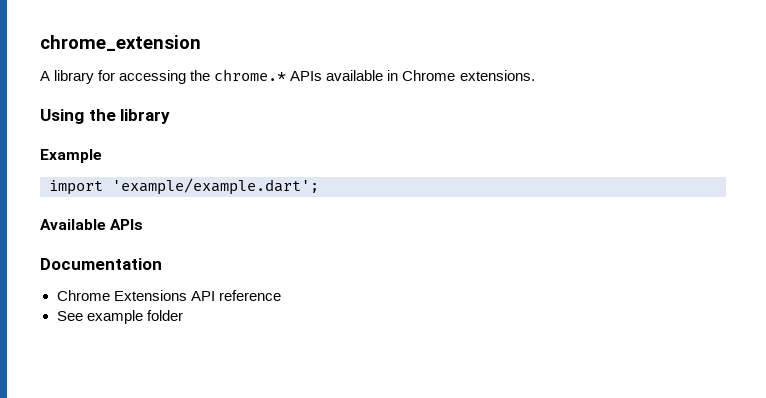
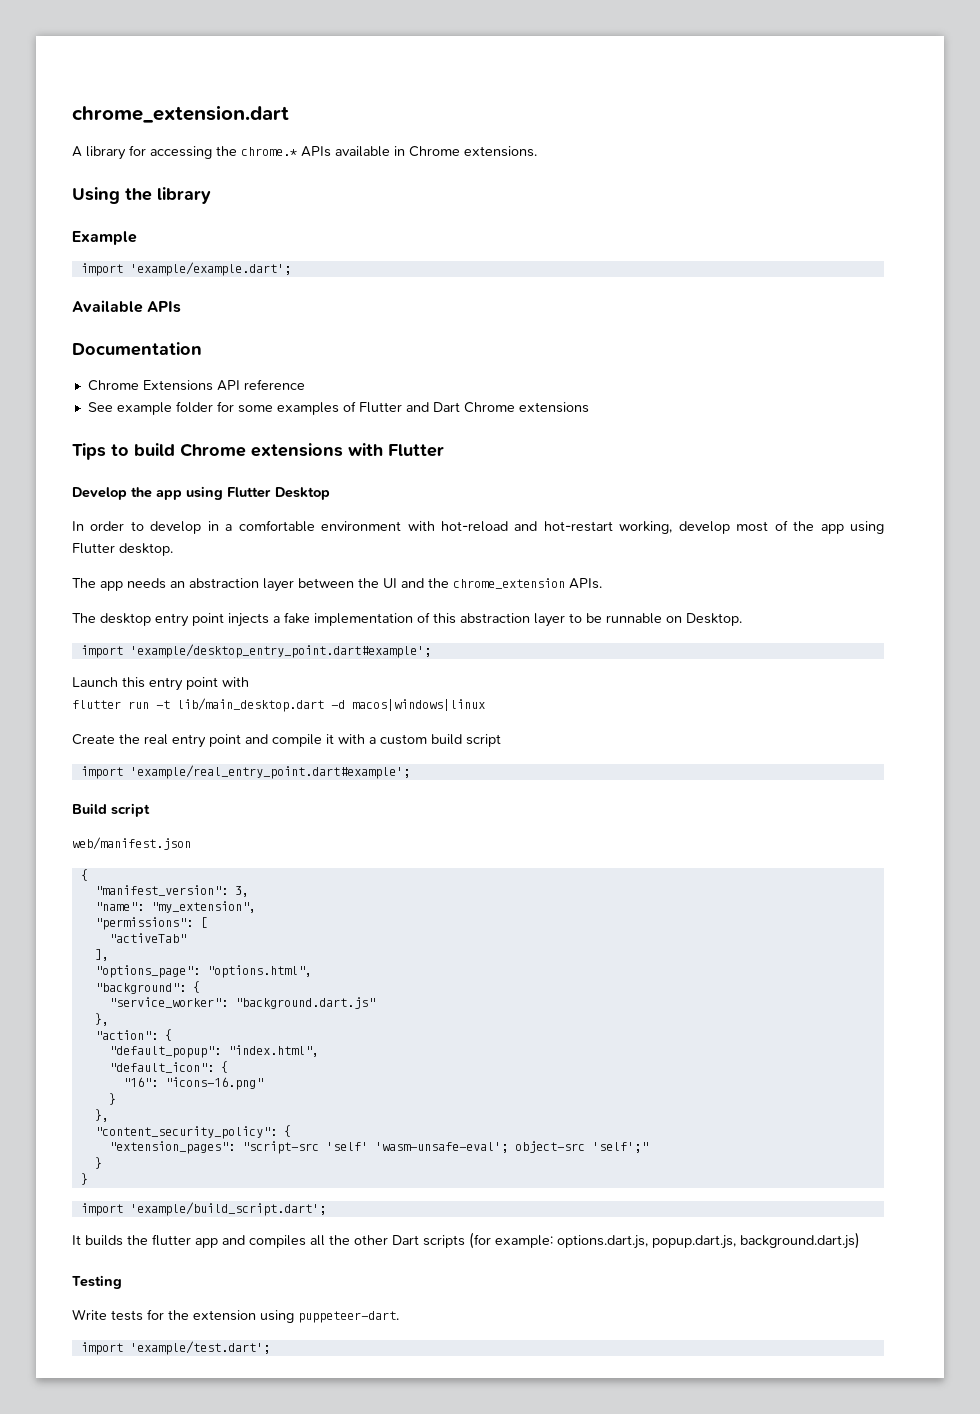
- chrome_extension
+ chrome_extension.dart
- See example folder
+ See example folder for some examples of Flutter and Dart Chrome extensions
+ Tips to build Chrome extensions with Flutter
+ Develop the app using Flutter Desktop
+ In order to develop in a comfortable environment with hot-reload and hot-restart working, develop most of the app using Flutter desktop.
+ The app needs an abstraction layer between the UI and the chrome_extension APIs.
+ The desktop entry point injects a fake implementation of this abstraction layer to be runnable on Desktop.
+ import 'example/desktop_entry_point.dart#example';
+ Launch this entry point with
+ flutter run -t lib/main_desktop.dart -d macos|windows|linux
+ Create the real entry point and compile it with a custom build script
+ import 'example/real_entry_point.dart#example';
+ Build script
+ web/manifest.json
+ {
+ "manifest_version": 3,
+ "name": "my_extension",
+ "permissions": [
+ "activeTab"
+ ],
+ "options_page": "options.html",
+ "background": {
+ "service_worker": "background.dart.js"
+ },
+ "action": {
+ "default_popup": "index.html",
+ "default_icon": {
+ "16": "icons-16.png"
+ }
+ },
+ "content_security_policy": {
+ "extension_pages": "script-src 'self' 'wasm-unsafe-eval'; object-src 'self';"
+ }
+ }
+ import 'example/build_script.dart';
+ It builds the flutter app and compiles all the other Dart scripts (for example: options.dart.js, popup.dart.js, background.dart.js)
+ Testing
+ Write tests for the extension using puppeteer-dart.
+ import 'example/test.dart';

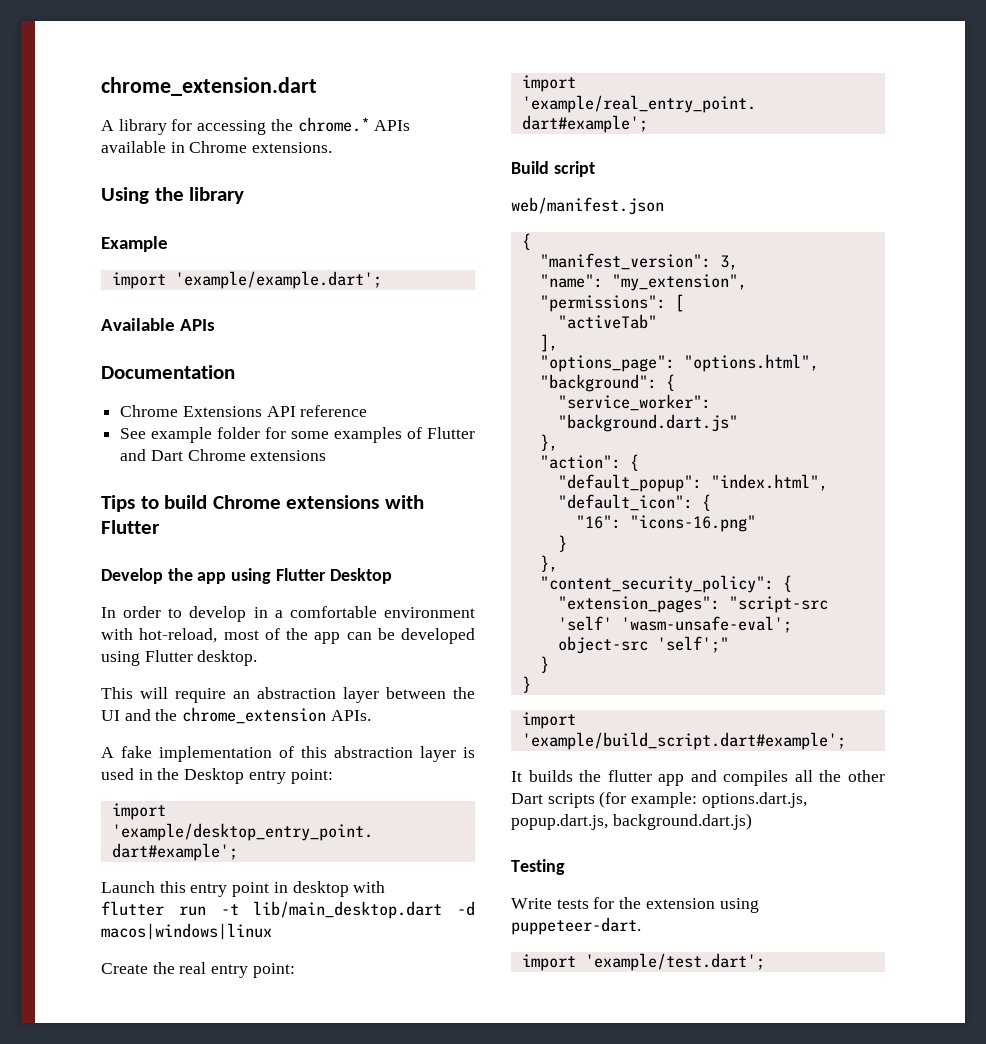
- In order to develop in a comfortable environment with hot-reload and hot-restart working, develop most of the app using Flutter desktop.
+ In order to develop in a comfortable environment with hot-reload, most of the app can be developed using Flutter desktop.
- The app needs an abstraction layer between the UI and the chrome_extension APIs.
+ This will require an abstraction layer between the UI and the chrome_extension APIs.
- The desktop entry point injects a fake implementation of this abstraction layer to be runnable on Desktop.
+ A fake implementation of this abstraction layer is used in the Desktop entry point:
- Launch this entry point with
+ Launch this entry point in desktop with
- Create the real entry point and compile it with a custom build script
+ Create the real entry point:
- import 'example/build_script.dart';
+ import 'example/build_script.dart#example';

